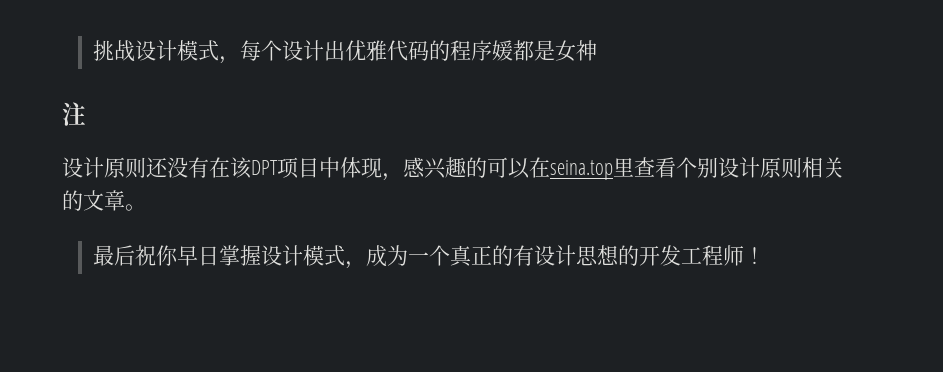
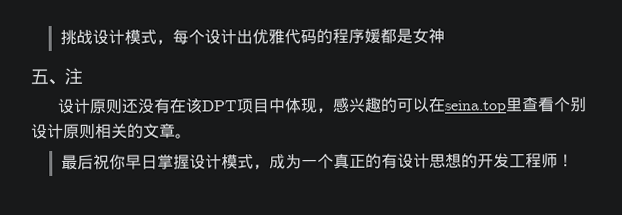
- 注
+ 五、注

